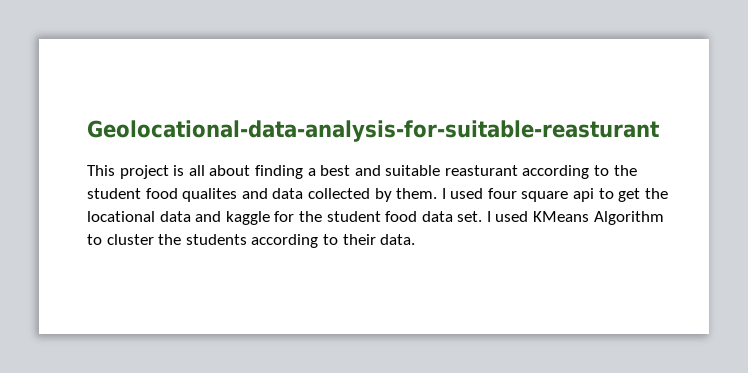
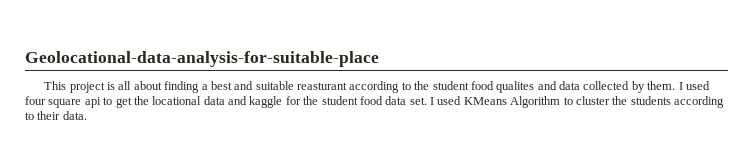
- Geolocational-data-analysis-for-suitable-reasturant
+ Geolocational-data-analysis-for-suitable-place

